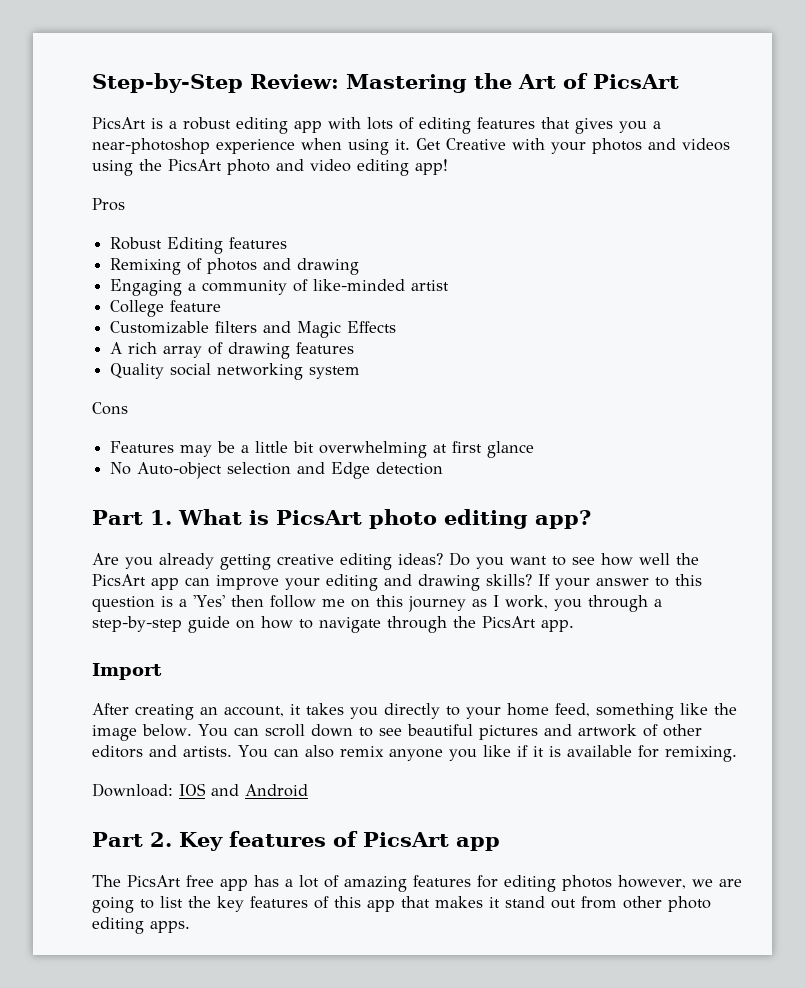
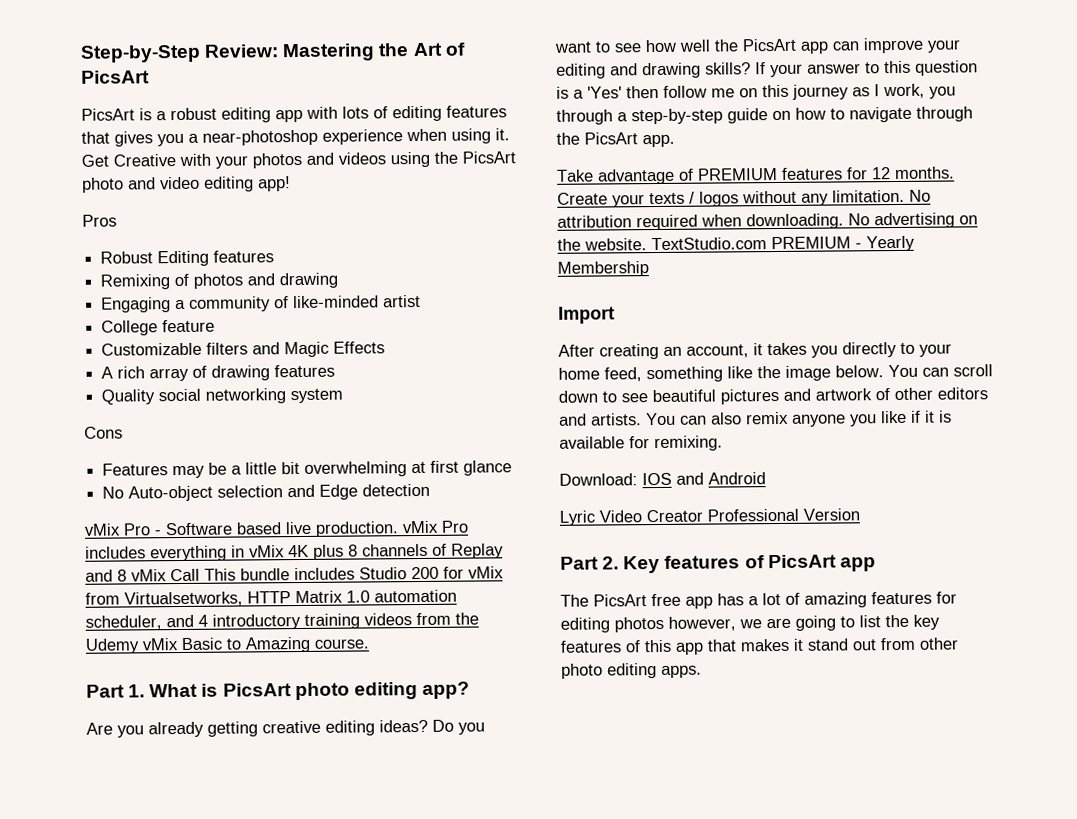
+ vMix Pro - Software based live production. vMix Pro includes everything in vMix 4K plus 8 channels of Replay and 8 vMix Call This bundle includes Studio 200 for vMix from Virtualsetworks, HTTP Matrix 1.0 automation scheduler, and 4 introductory training videos from the Udemy vMix Basic to Amazing course.
+ Take advantage of PREMIUM features for 12 months. Create your texts / logos without any limitation. No attribution required when downloading. No advertising on the website. TextStudio.com PREMIUM - Yearly Membership
+ Lyric Video Creator Professional Version

